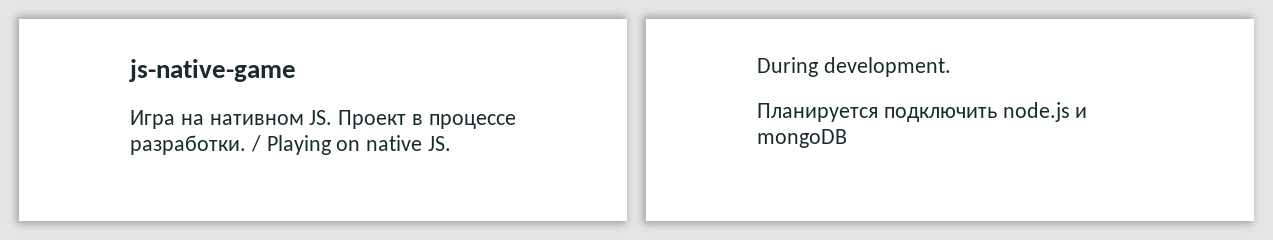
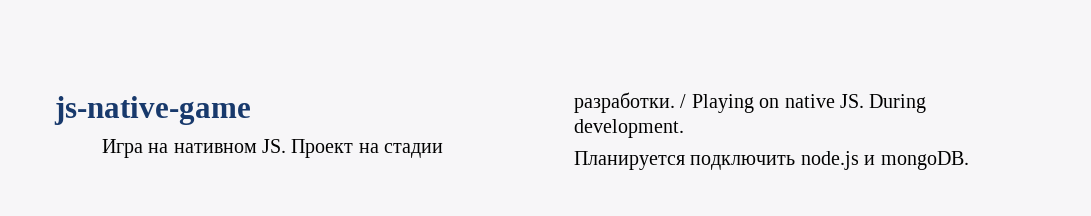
- Игра на нативном JS. Проект в процессе разработки.
+ Игра на нативном JS. Проект на стадии разработки.
- Планируется подключить node.js и mongoDB
+ Планируется подключить node.js и mongoDB.

